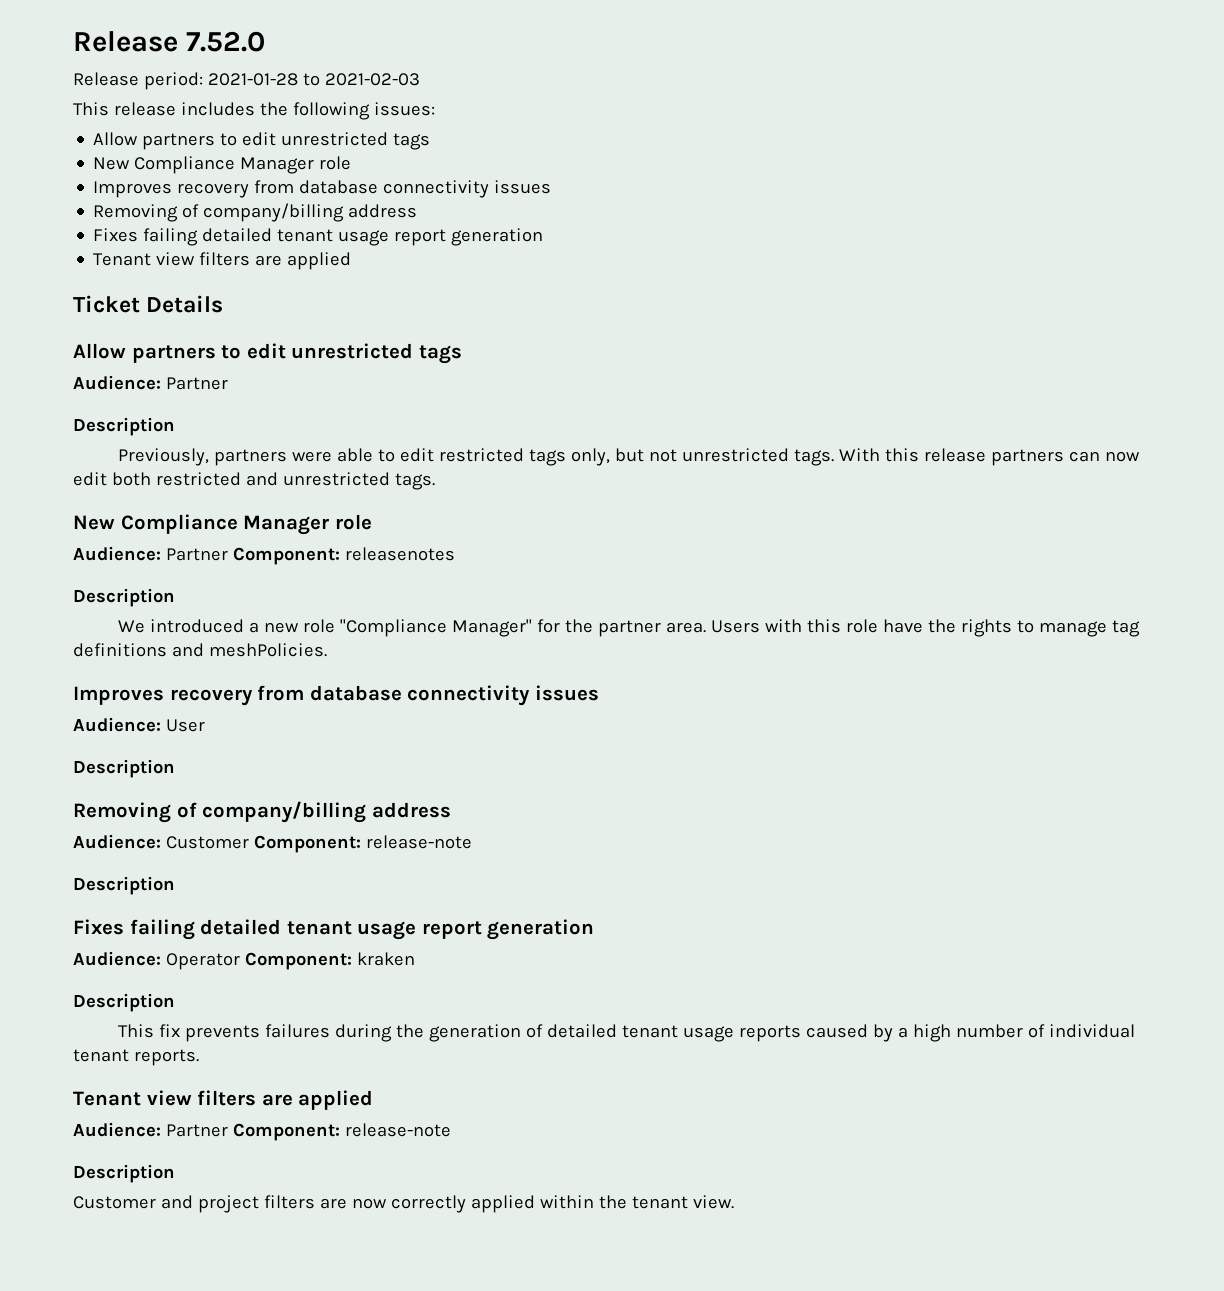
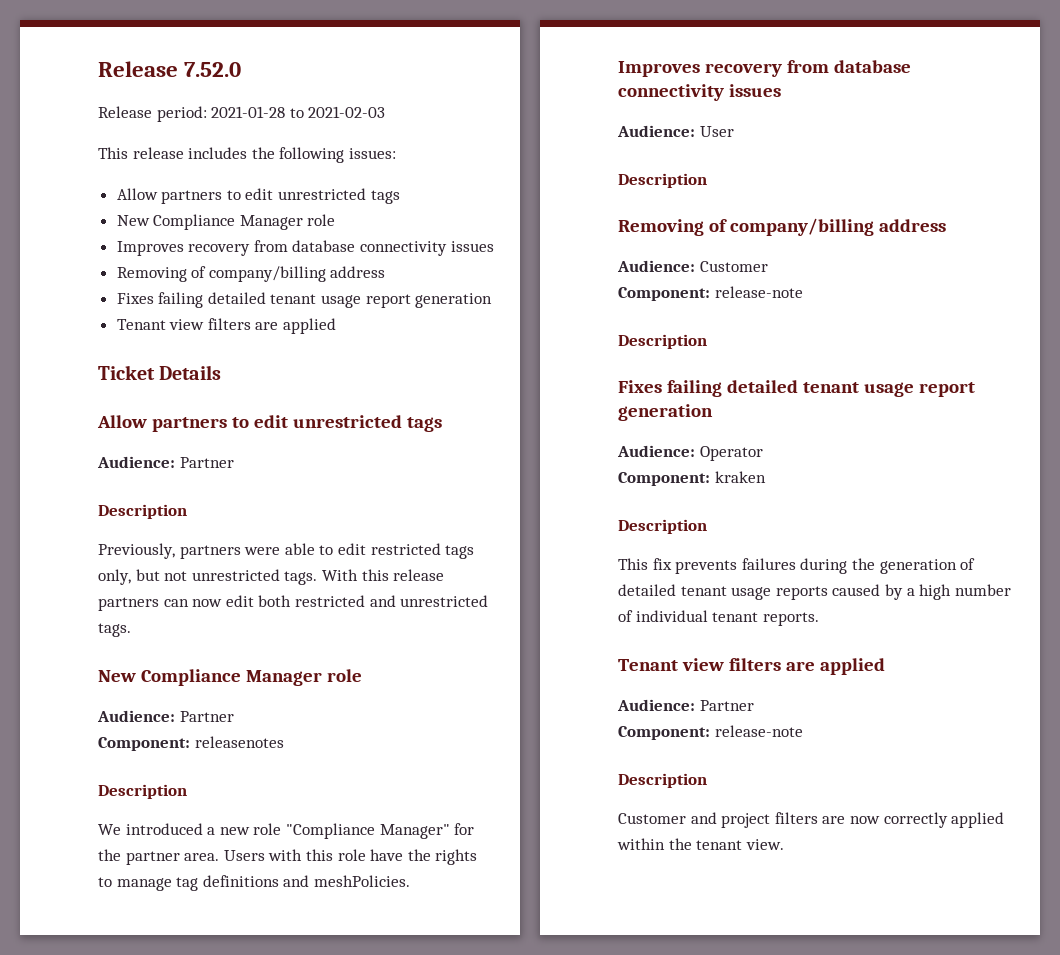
  With this release partners can now edit both restricted and unrestricted tags.
  New Compliance Manager role
- Audience: Partner Component: releasenotes
+ Audience: Partner
+ Component: releasenotes
- Audience: Customer Component: release-note
+ Audience: Customer
+ Component: release-note
- Audience: Operator Component: kraken
+ Audience: Operator
+ Component: kraken
  This fix prevents failures during the generation of detailed tenant usage reports caused by a high number of individual tenant reports.
  Tenant view filters are applied
- Audience: Partner Component: release-note
+ Audience: Partner
+ Component: release-note

